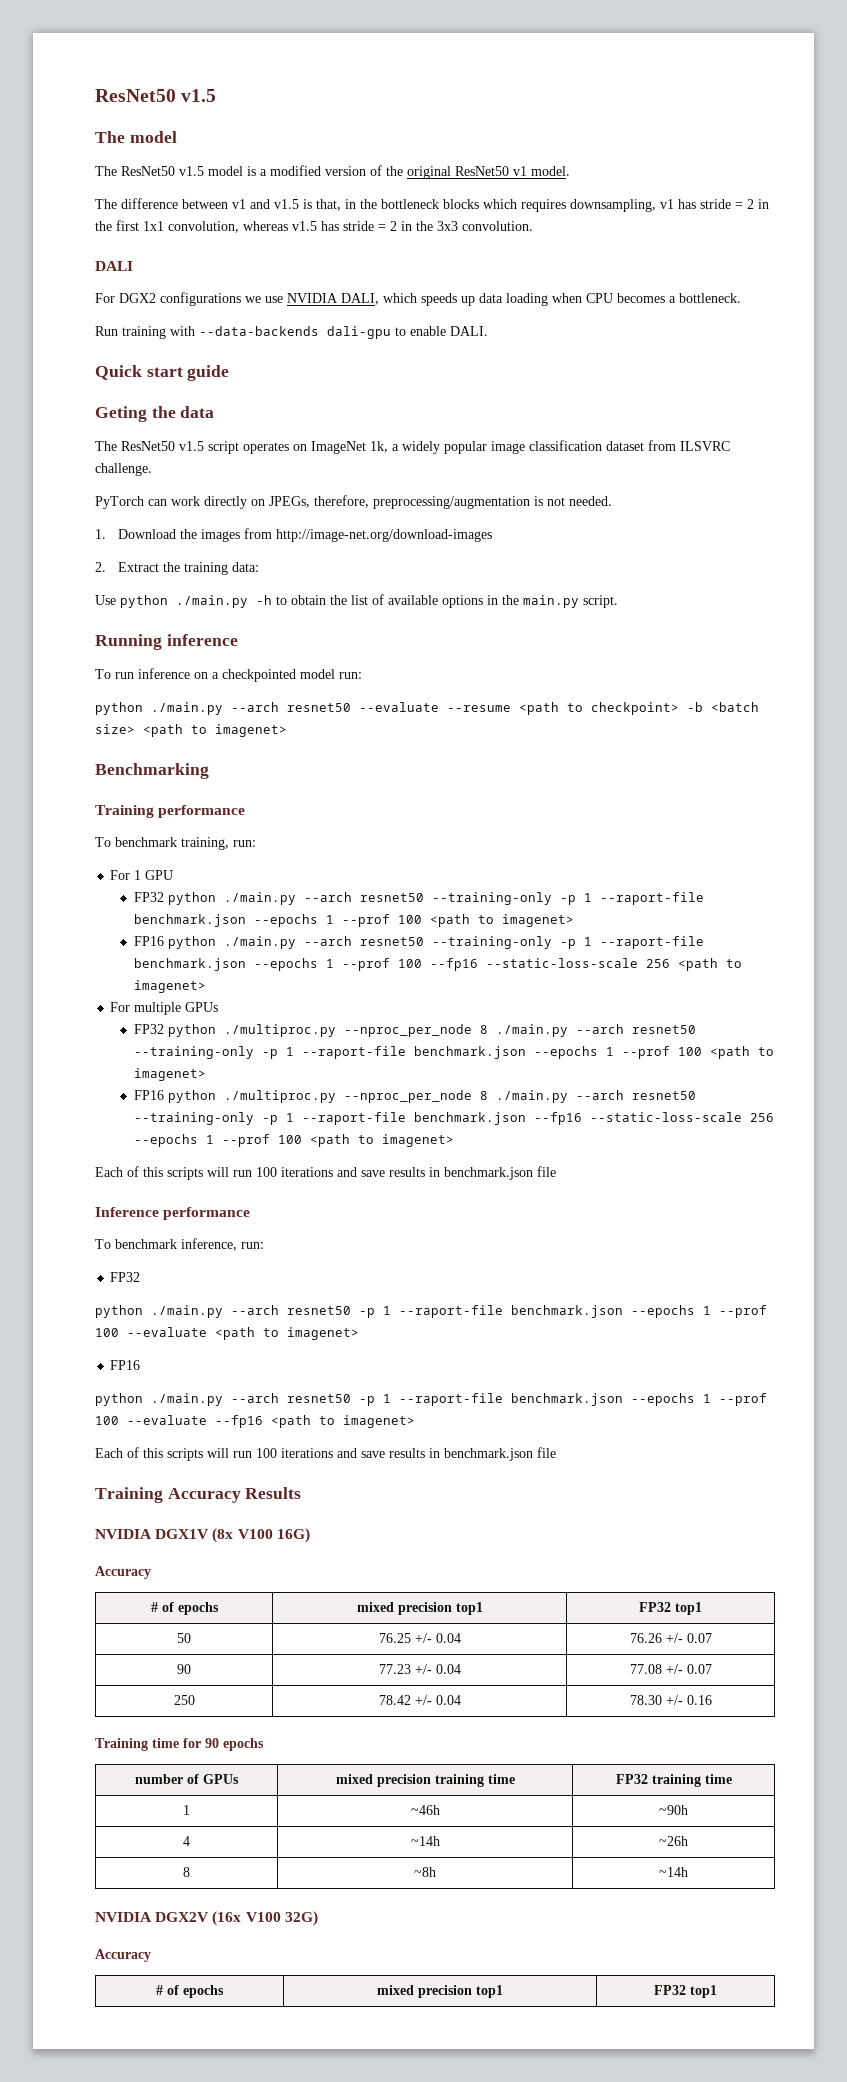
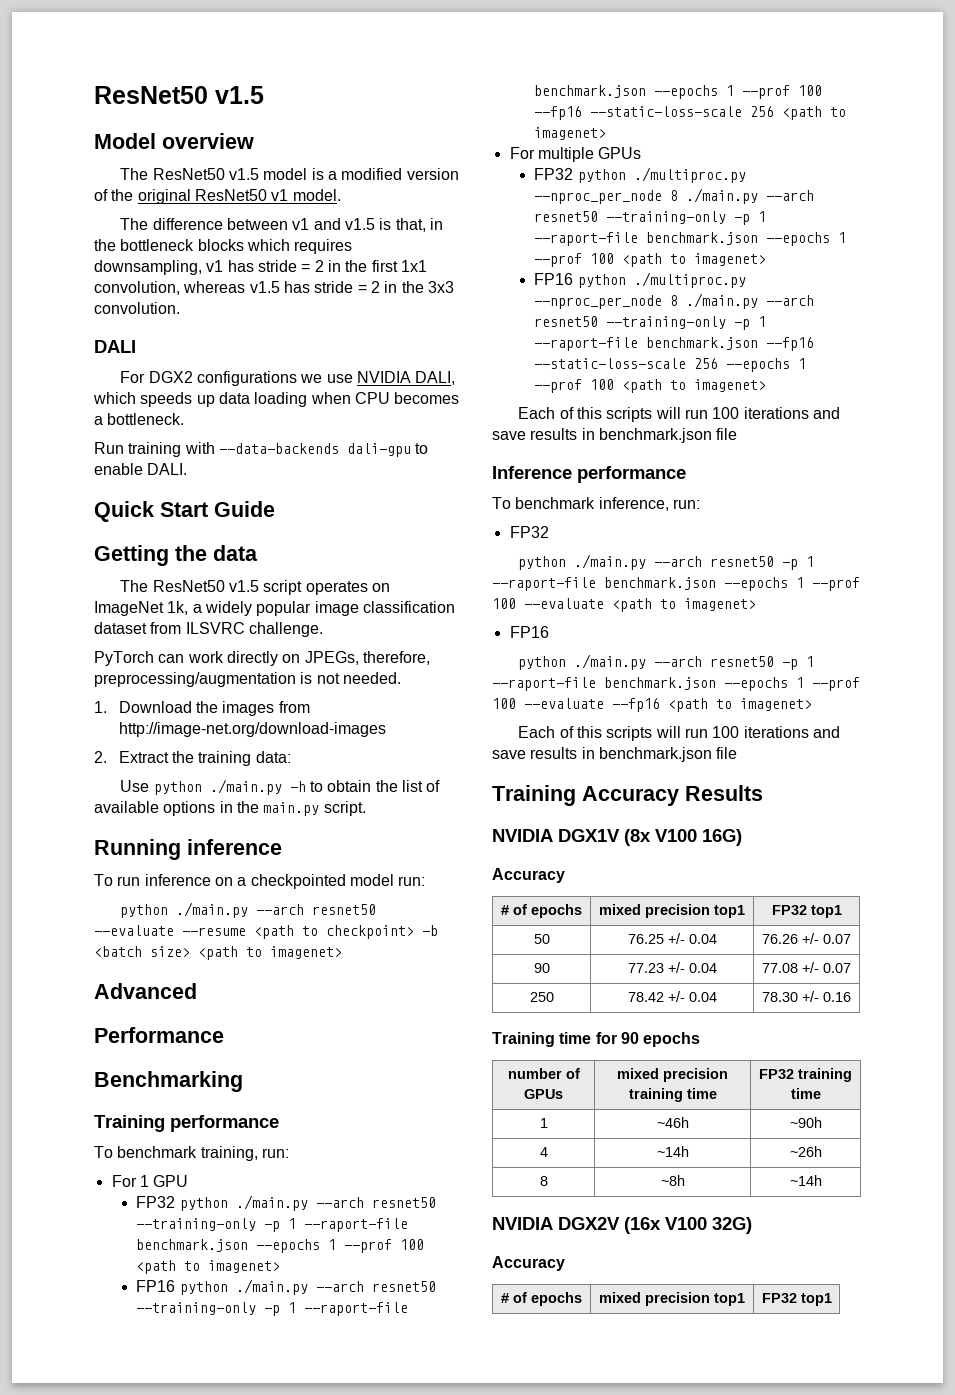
- The model
+ Model overview
- Quick start guide
- Geting the data
+ Quick Start Guide
+ Getting the data
+ Advanced
+ Performance

